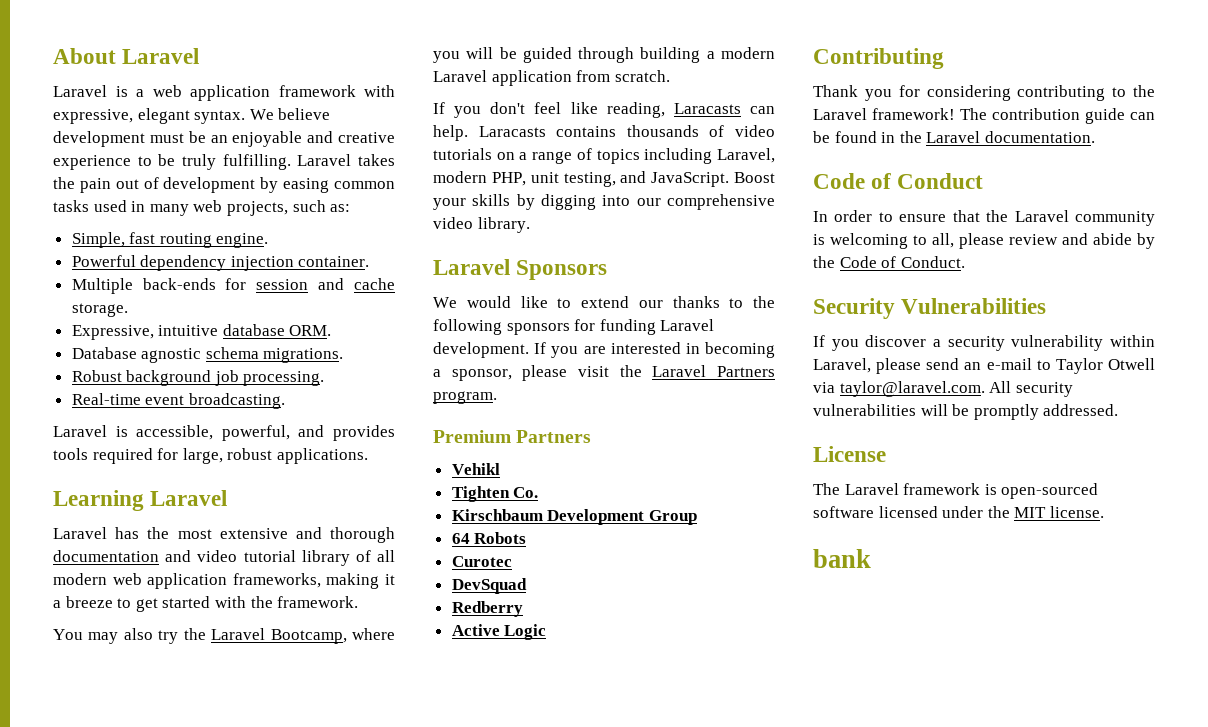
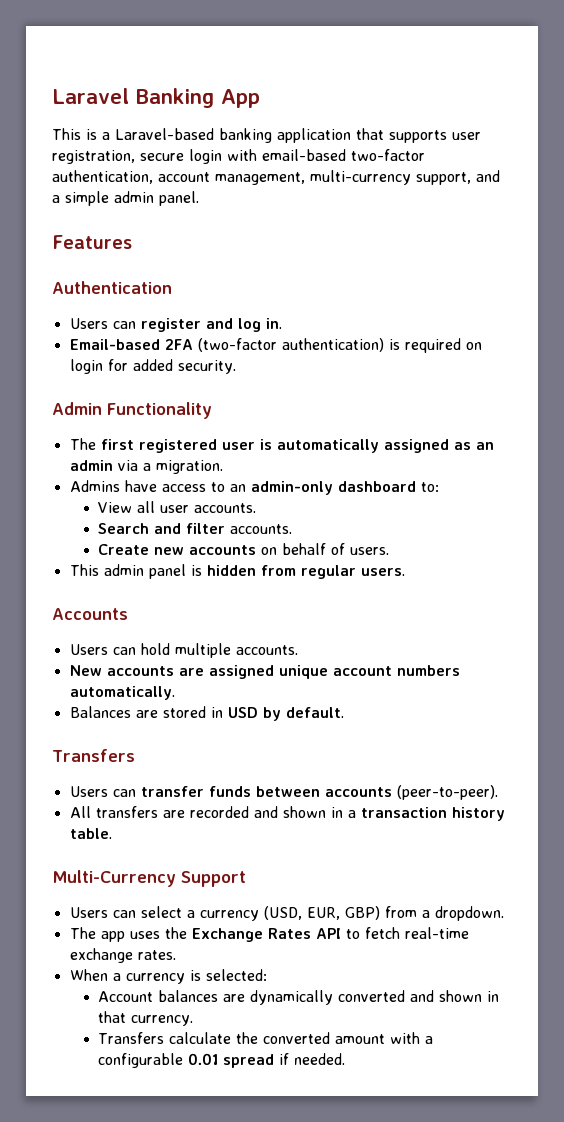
- About Laravel
- Laravel is a web application framework with expressive, elegant syntax. We believe development must be an enjoyable and creative experience to be truly fulfilling. Laravel takes the pain out of development by easing common tasks used in many web projects, such as:
- Simple, fast routing engine.
- Powerful dependency injection container.
- Multiple back-ends for session and cache storage.
- Expressive, intuitive database ORM.
- Database agnostic schema migrations.
- Robust background job processing.
- Real-time event broadcasting.
- Laravel is accessible, powerful, and provides tools required for large, robust applications.
- Learning Laravel
- Laravel has the most extensive and thorough documentation and video tutorial library of all modern web application frameworks, making it a breeze to get started with the framework.
- You may also try the Laravel Bootcamp, where you will be guided through building a modern Laravel application from scratch.
- If you don't feel like reading, Laracasts can help. Laracasts contains thousands of video tutorials on a range of topics including Laravel, modern PHP, unit testing, and JavaScript. Boost your skills by digging into our comprehensive video library.
- Laravel Sponsors
- We would like to extend our thanks to the following sponsors for funding Laravel development. If you are interested in becoming a sponsor, please visit the Laravel Partners program.
- Premium Partners
- Vehikl
- Tighten Co.
- Kirschbaum Development Group
- 64 Robots
- Curotec
- DevSquad
- Redberry
- Active Logic
- Contributing
- Thank you for considering contributing to the Laravel framework! The contribution guide can be found in the Laravel documentation.
- Code of Conduct
- In order to ensure that the Laravel community is welcoming to all, please review and abide by the Code of Conduct.
- Security Vulnerabilities
- If you discover a security vulnerability within Laravel, please send an e-mail to Taylor Otwell via taylor@laravel.com. All security vulnerabilities will be promptly addressed.
- License
- The Laravel framework is open-sourced software licensed under the MIT license.
- bank
+ Laravel Banking App
+ This is a Laravel-based banking application that supports user registration, secure login with email-based two-factor authentication, account management, multi-currency support, and a simple admin panel.
+ Features
+ Authentication
+ Users can register and log in.
+ Email-based 2FA (two-factor authentication) is required on login for added security.
+ Admin Functionality
+ The first registered user is automatically assigned as an admin via a migration.
+ Admins have access to an admin-only dashboard to:
+ View all user accounts.
+ Search and filter accounts.
+ Create new accounts on behalf of users.
+ This admin panel is hidden from regular users.
+ Accounts
+ Users can hold multiple accounts.
+ New accounts are assigned unique account numbers automatically.
+ Balances are stored in USD by default.
+ Transfers
+ Users can transfer funds between accounts (peer-to-peer).
+ All transfers are recorded and shown in a transaction history table.
+ Multi-Currency Support
+ Users can select a currency (USD, EUR, GBP) from a dropdown.
+ The app uses the Exchange Rates API to fetch real-time exchange rates.
+ When a currency is selected:
+ Account balances are dynamically converted and shown in that currency.
+ Transfers calculate the converted amount with a configurable 0.01 spread if needed.

